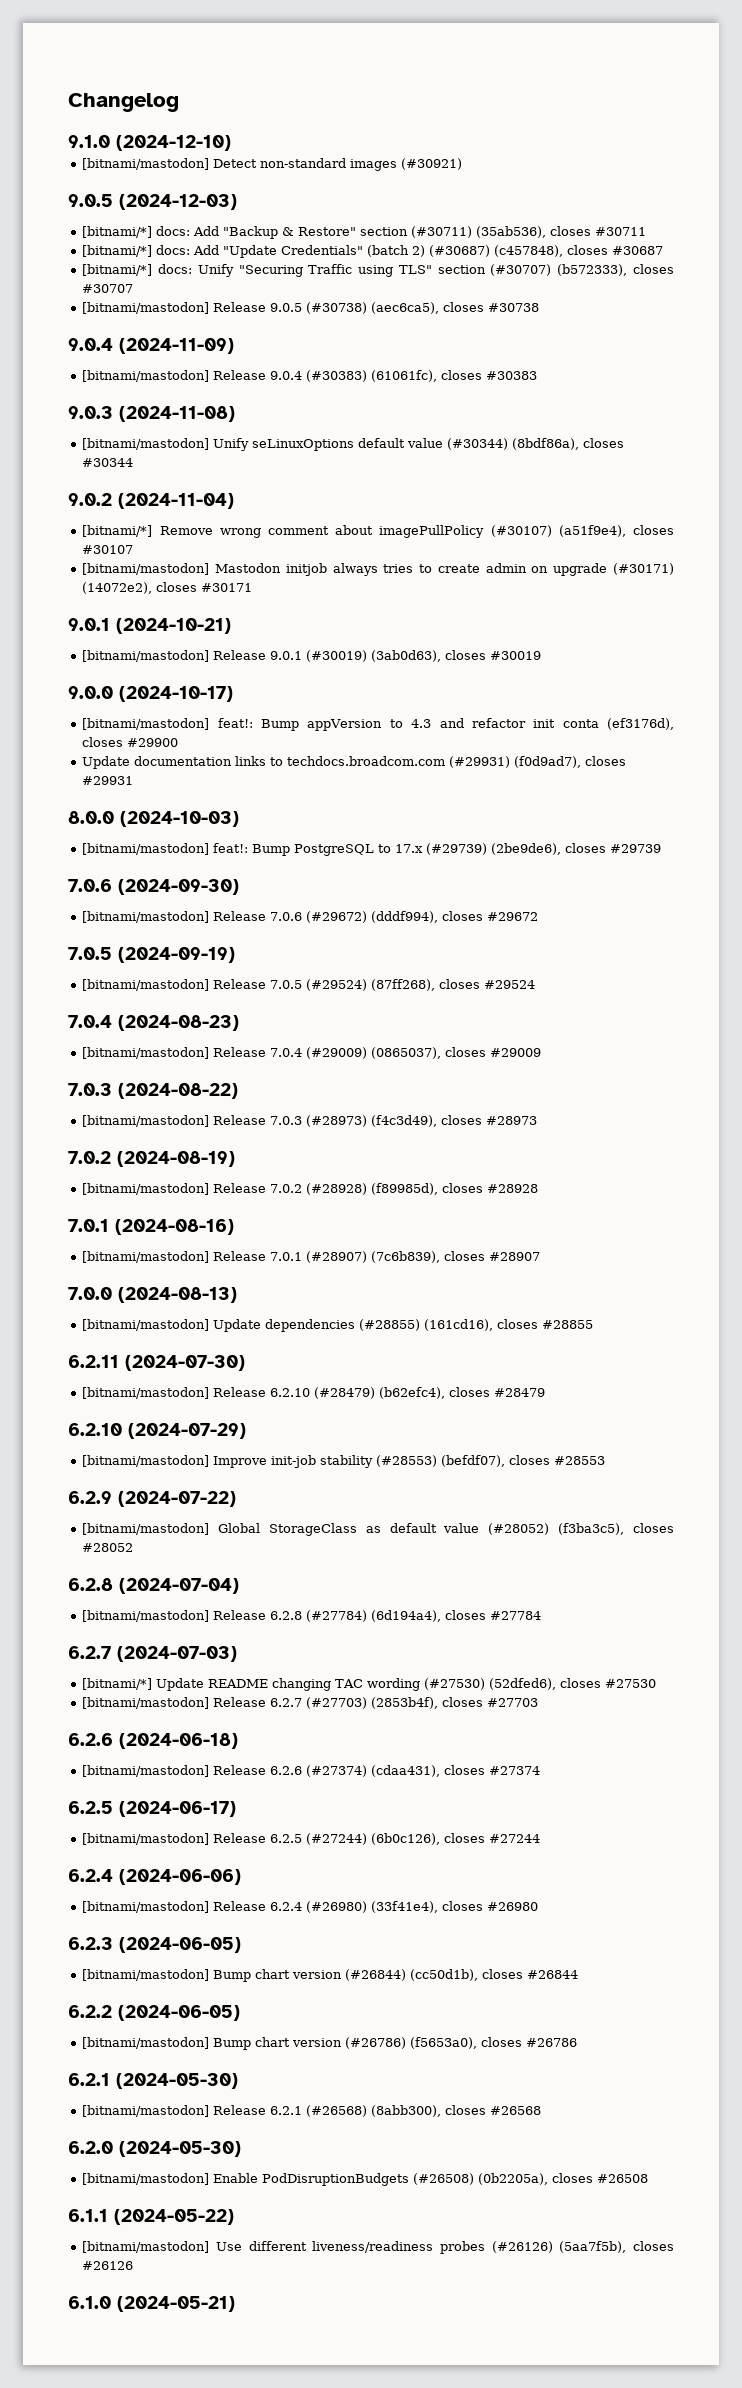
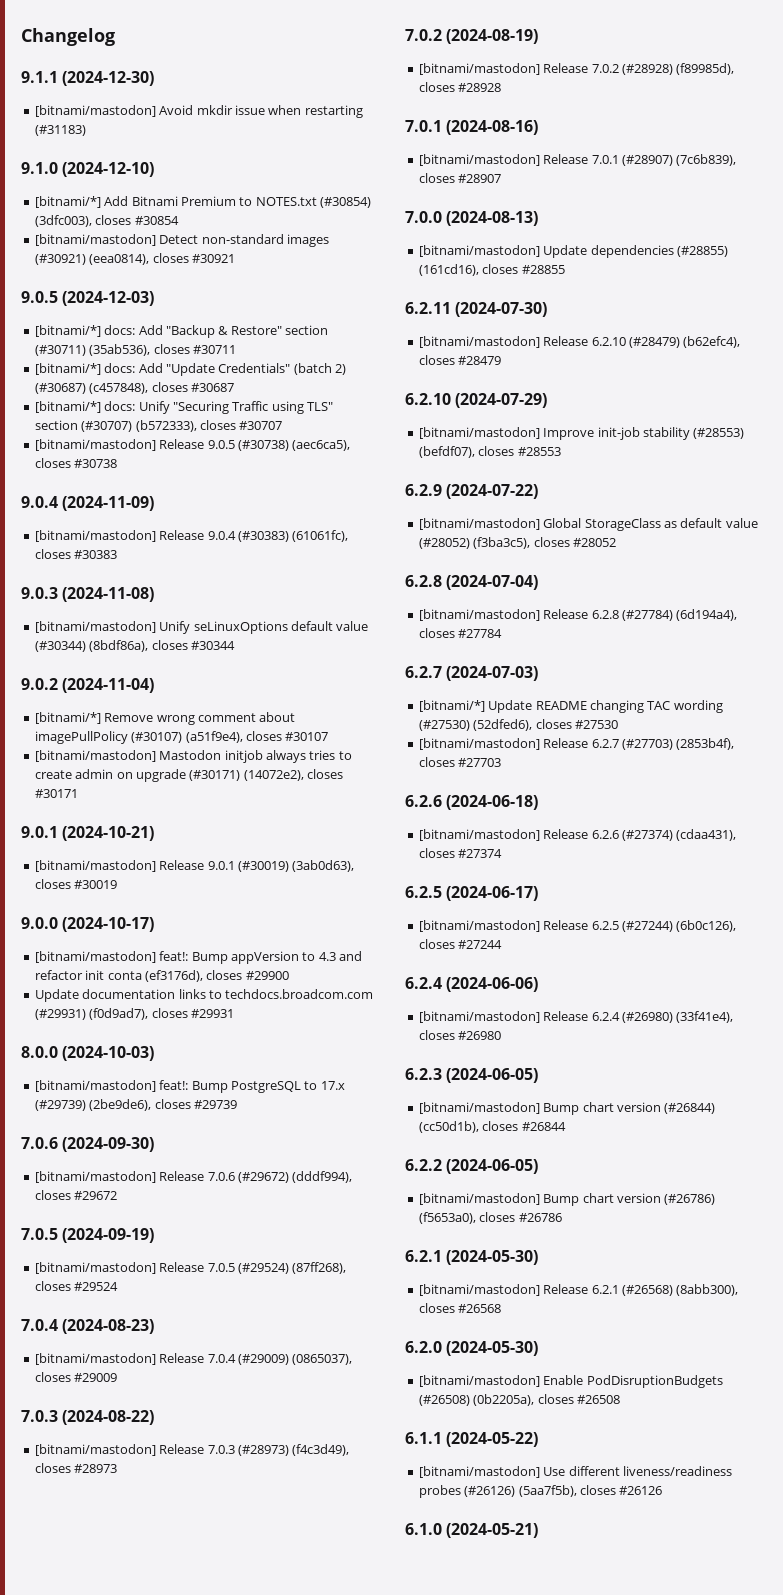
+ 9.1.1 (2024-12-30)
+ [bitnami/mastodon] Avoid mkdir issue when restarting (#31183)
  9.1.0 (2024-12-10)
+ [bitnami/*] Add Bitnami Premium to NOTES.txt (#30854) (3dfc003), closes #30854
- [bitnami/mastodon] Detect non-standard images (#30921)
+ [bitnami/mastodon] Detect non-standard images (#30921) (eea0814), closes #30921

